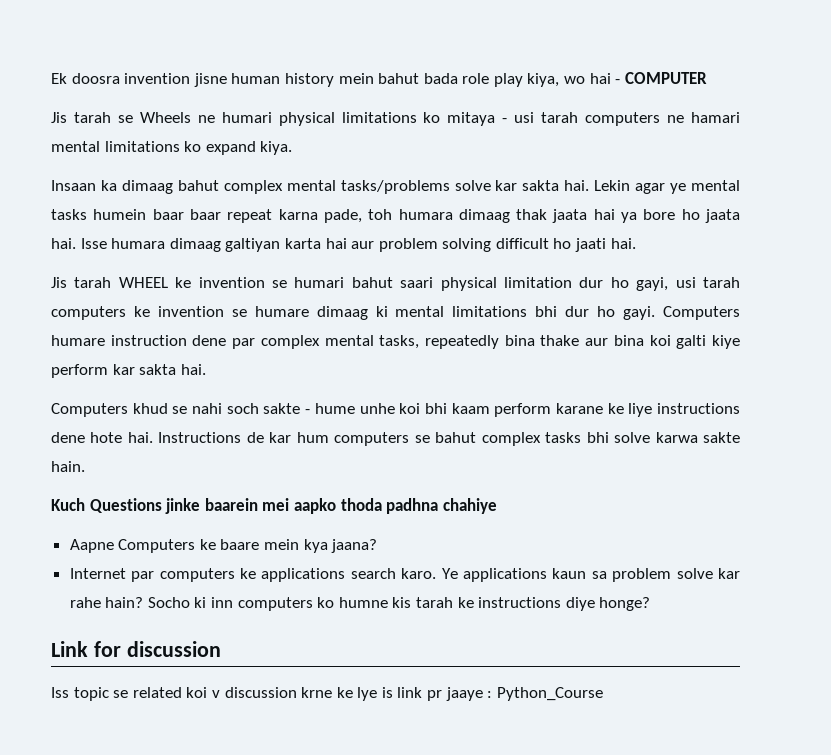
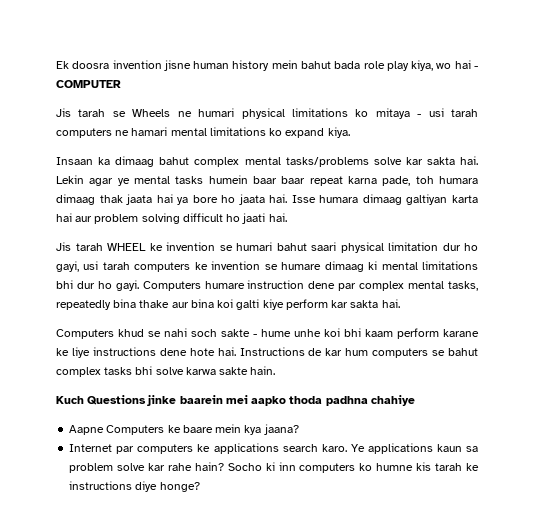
- Link for discussion
- Iss topic se related koi v discussion krne ke lye is link pr jaaye : Python_Course

